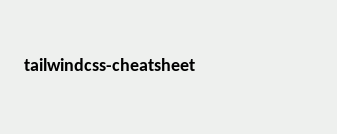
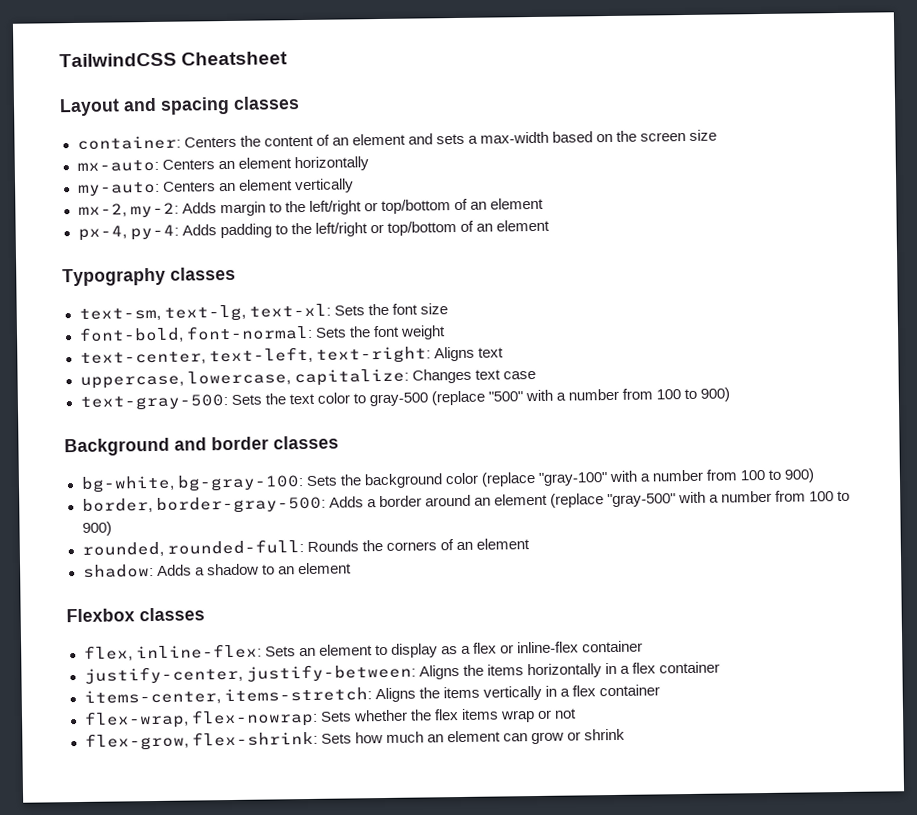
- tailwindcss-cheatsheet
+ TailwindCSS Cheatsheet
+ Layout and spacing classes
+ container: Centers the content of an element and sets a max-width based on the screen size
+ mx-auto: Centers an element horizontally
+ my-auto: Centers an element vertically
+ mx-2, my-2: Adds margin to the left/right or top/bottom of an element
+ px-4, py-4: Adds padding to the left/right or top/bottom of an element
+ Typography classes
+ text-sm, text-lg, text-xl: Sets the font size
+ font-bold, font-normal: Sets the font weight
+ text-center, text-left, text-right: Aligns text
+ uppercase, lowercase, capitalize: Changes text case
+ text-gray-500: Sets the text color to gray-500 (replace "500" with a number from 100 to 900)
+ Background and border classes
+ bg-white, bg-gray-100: Sets the background color (replace "gray-100" with a number from 100 to 900)
+ border, border-gray-500: Adds a border around an element (replace "gray-500" with a number from 100 to 900)
+ rounded, rounded-full: Rounds the corners of an element
+ shadow: Adds a shadow to an element
+ Flexbox classes
+ flex, inline-flex: Sets an element to display as a flex or inline-flex container
+ justify-center, justify-between: Aligns the items horizontally in a flex container
+ items-center, items-stretch: Aligns the items vertically in a flex container
+ flex-wrap, flex-nowrap: Sets whether the flex items wrap or not
+ flex-grow, flex-shrink: Sets how much an element can grow or shrink

